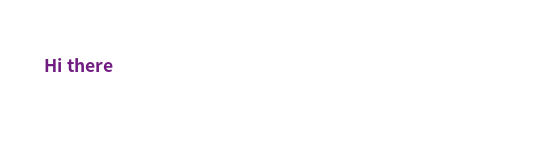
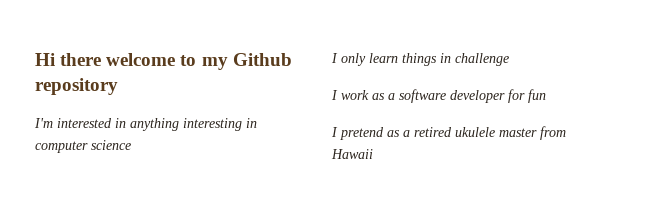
- Hi there
+ Hi there welcome to my Github repository
+ I'm interested in anything interesting in computer science
+ I only learn things in challenge
+ I work as a software developer for fun
+ I pretend as a retired ukulele master from Hawaii

